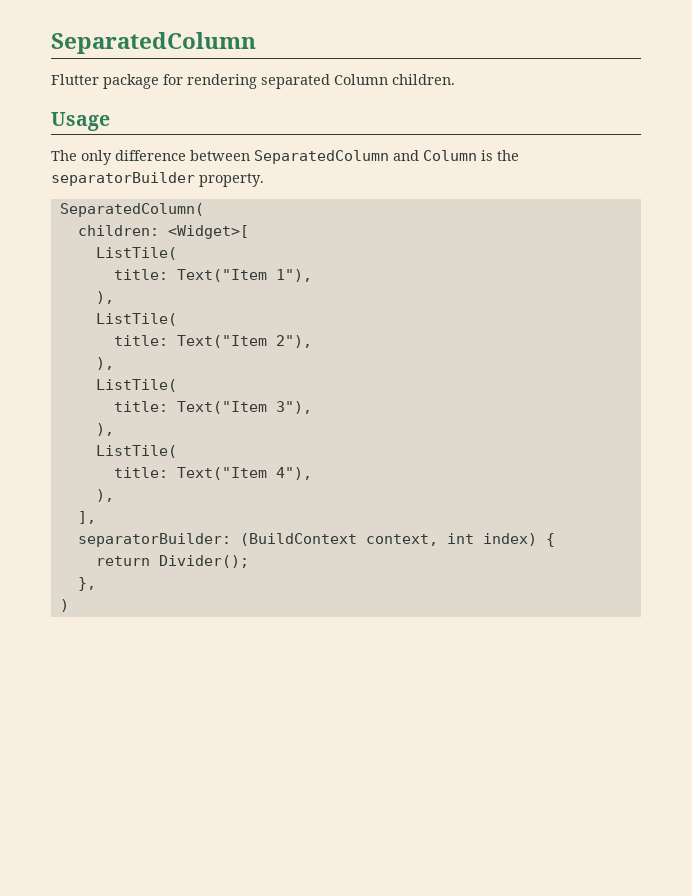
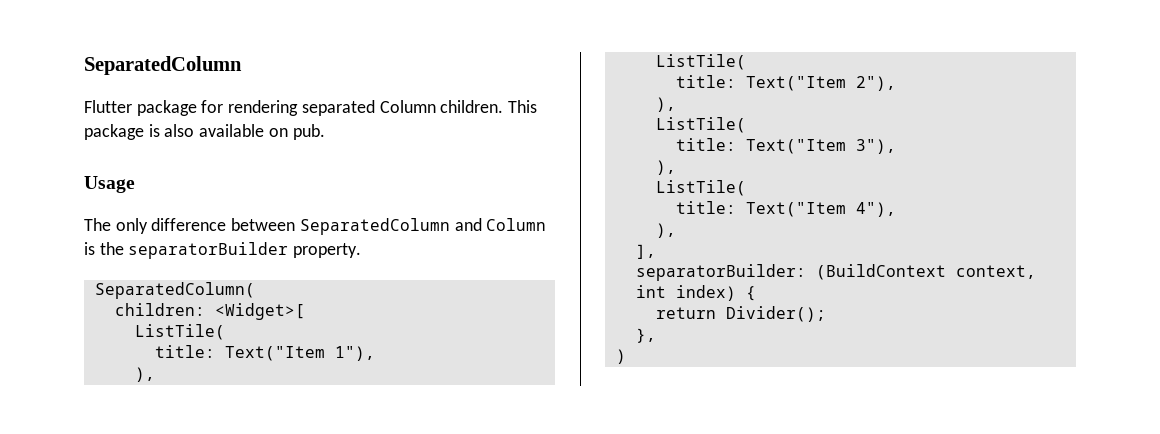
+ This package is also available on pub.

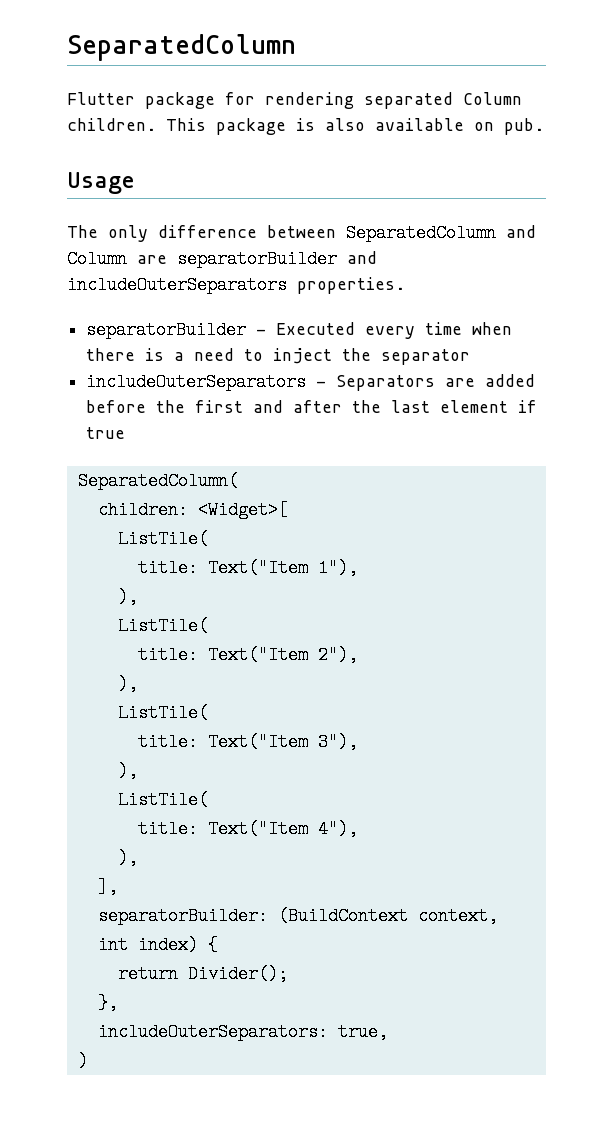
- The only difference between SeparatedColumn and Column is the separatorBuilder property.
+ The only difference between SeparatedColumn and Column are separatorBuilder and includeOuterSeparators properties.
+ separatorBuilder - Executed every time when there is a need to inject the separator
+ includeOuterSeparators - Separators are added before the first and after the last element if true
+ includeOuterSeparators: true,

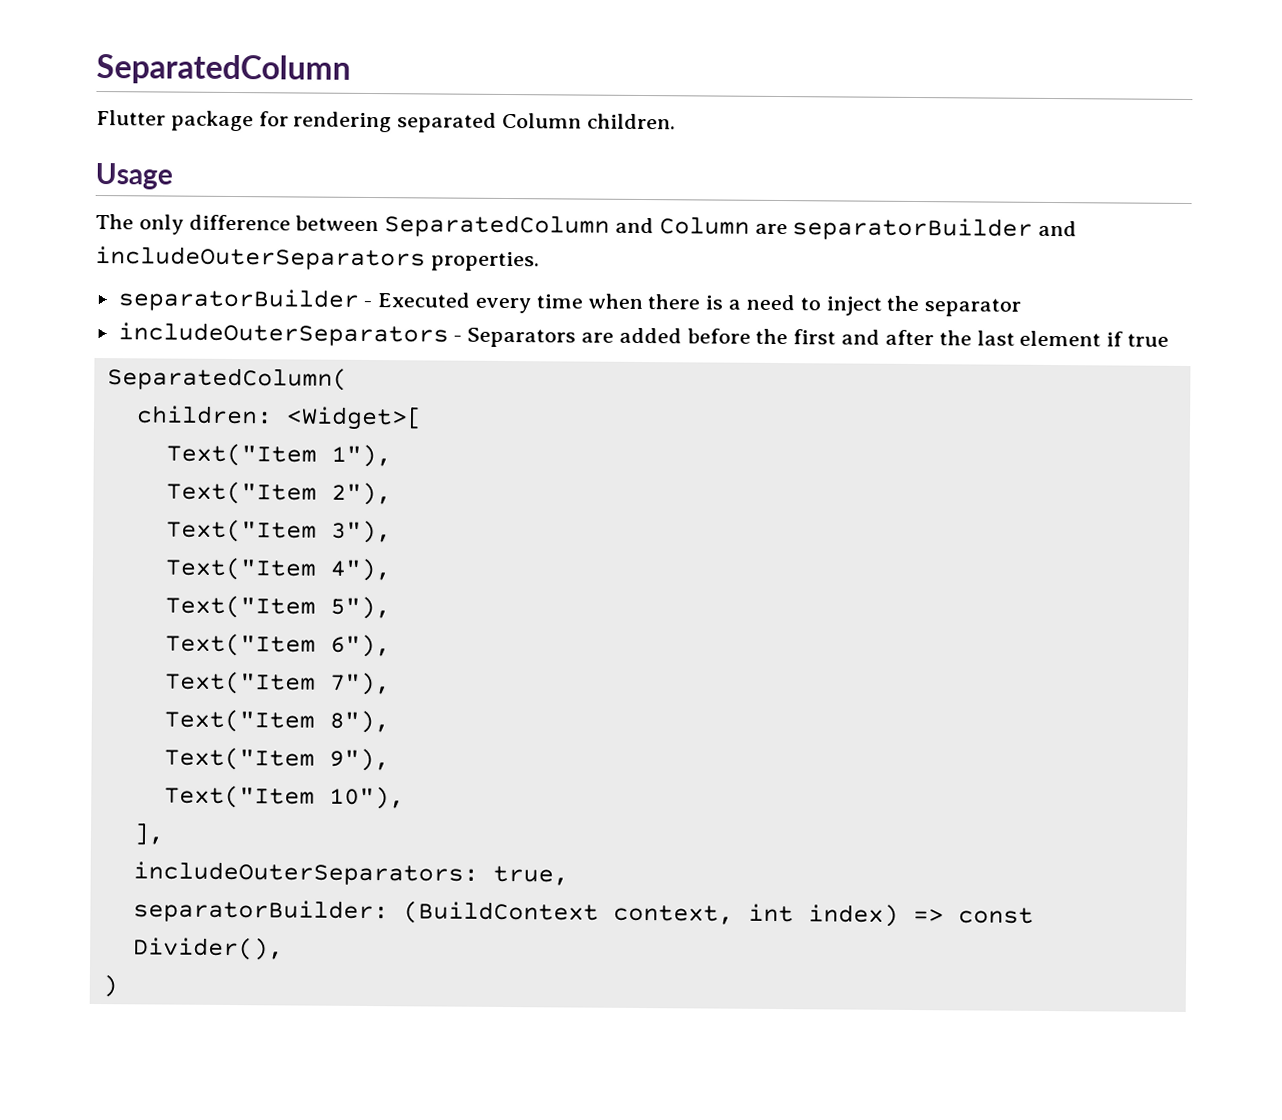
- This package is also available on pub.
  children: <Widget>[
- ListTile(
- title: Text("Item 1"),
- ),
- ListTile(
- title: Text("Item 2"),
- ),
- ListTile(
- title: Text("Item 3"),
- ),
- ListTile(
- title: Text("Item 4"),
- ),
+ Text("Item 1"),
+ Text("Item 2"),
+ Text("Item 3"),
+ Text("Item 4"),
+ Text("Item 5"),
+ Text("Item 6"),
+ Text("Item 7"),
+ Text("Item 8"),
+ Text("Item 9"),
+ Text("Item 10"),
+ includeOuterSeparators: true,
- separatorBuilder: (BuildContext context, int index) {
- return Divider();
- },
- includeOuterSeparators: true,
+ separatorBuilder: (BuildContext context, int index) => const Divider(),

